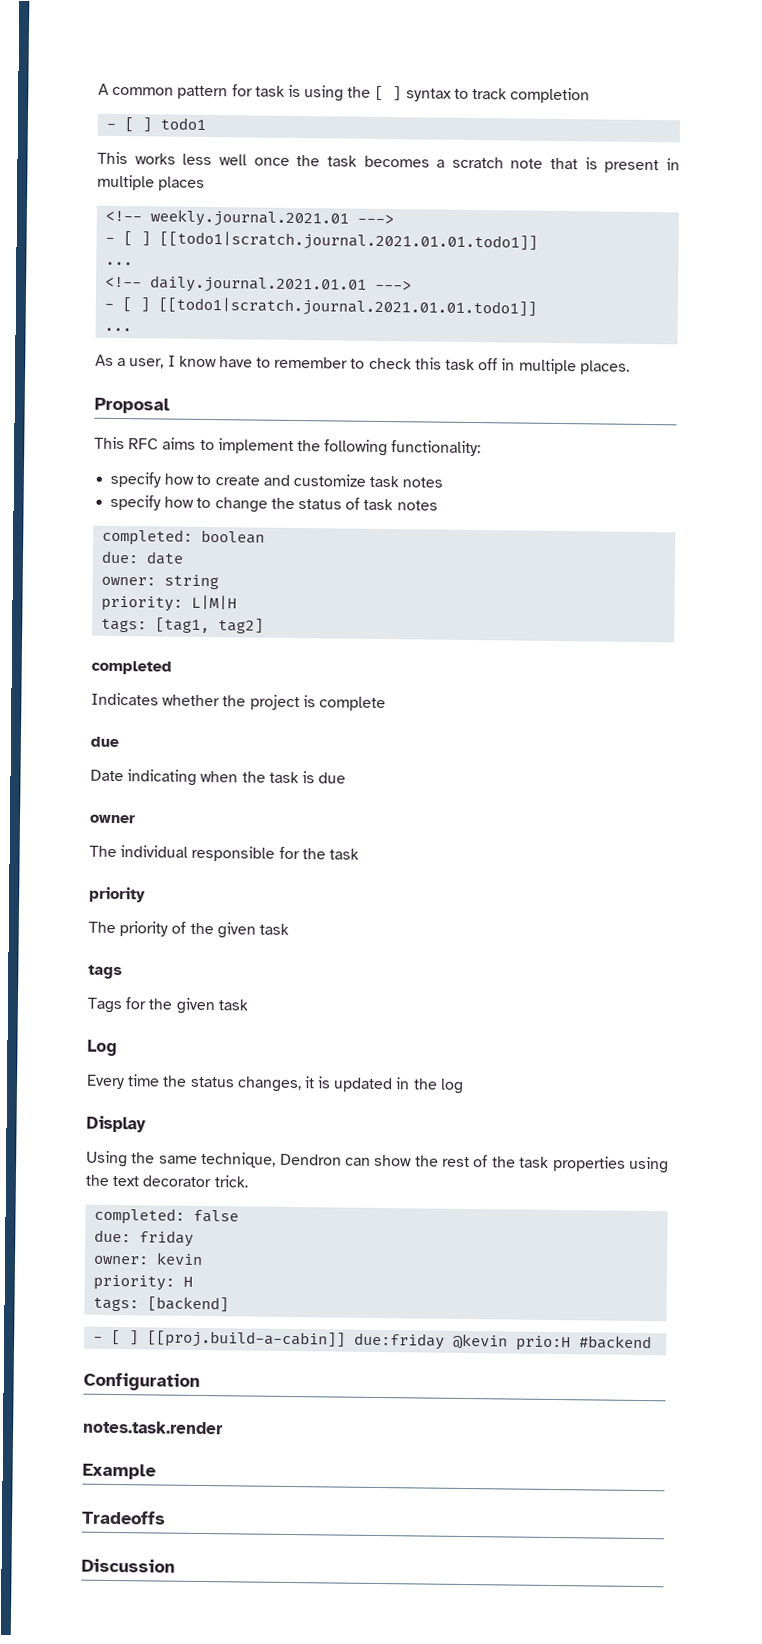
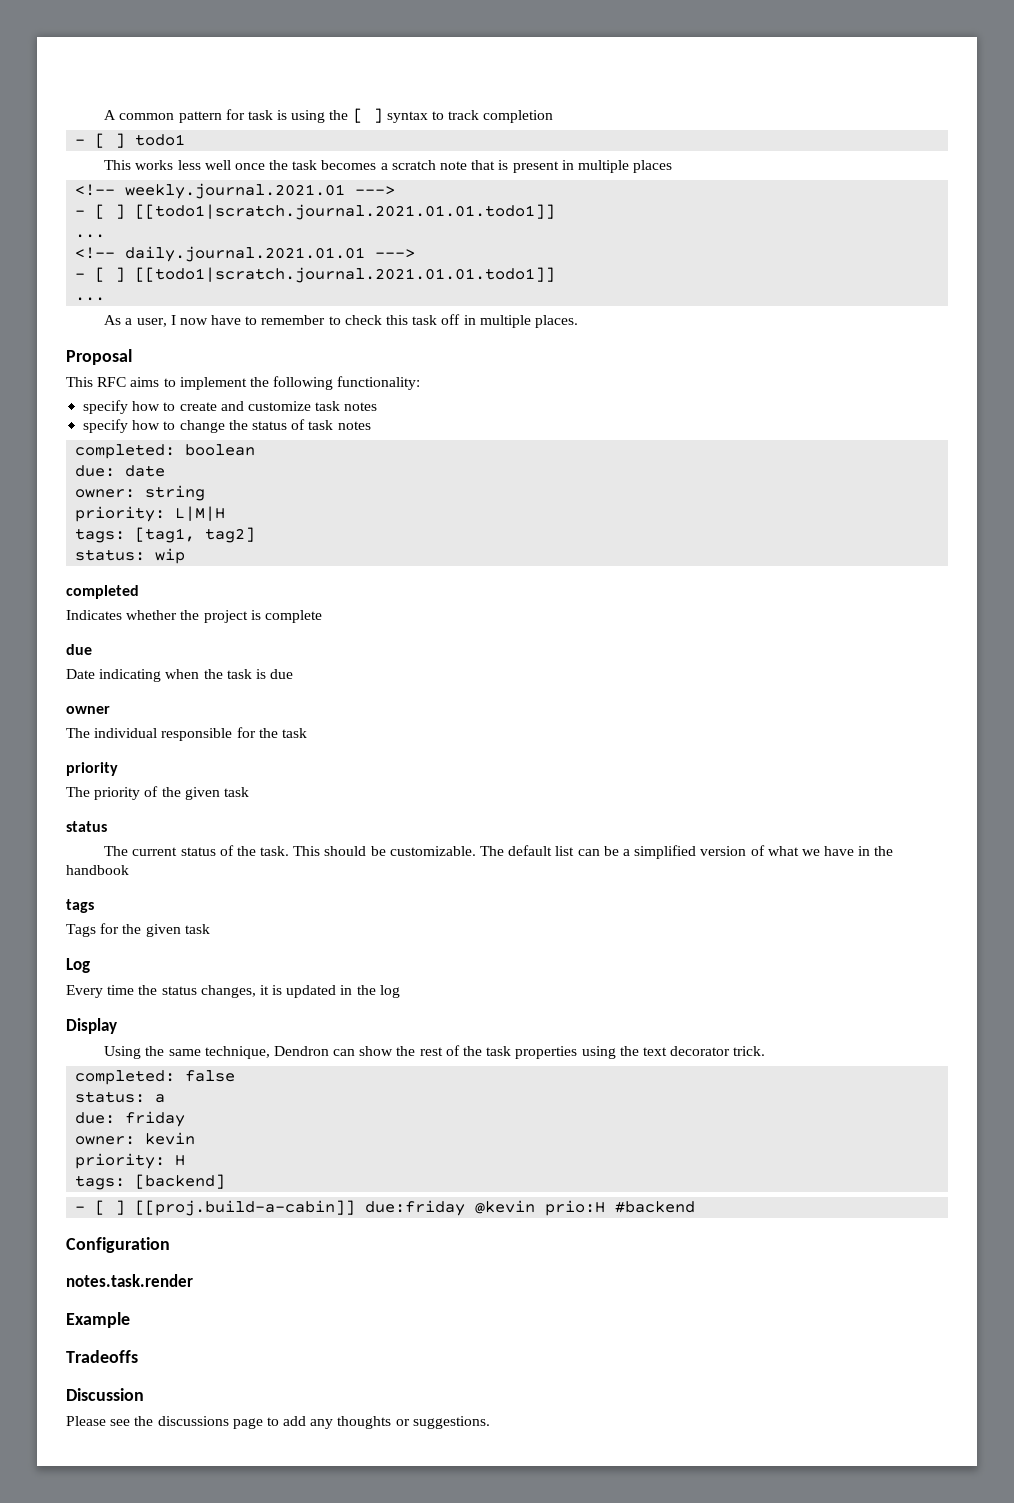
- As a user, I know have to remember to check this task off in multiple places.
+ As a user, I now have to remember to check this task off in multiple places.
+ status: wip
  The priority of the given task
+ status
+ The current status of the task. This should be customizable. The default list can be a simplified version of what we have in the handbook
+ status: a
+ Please see the discussions page to add any thoughts or suggestions.

